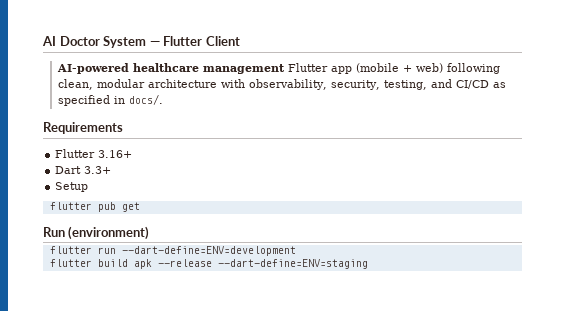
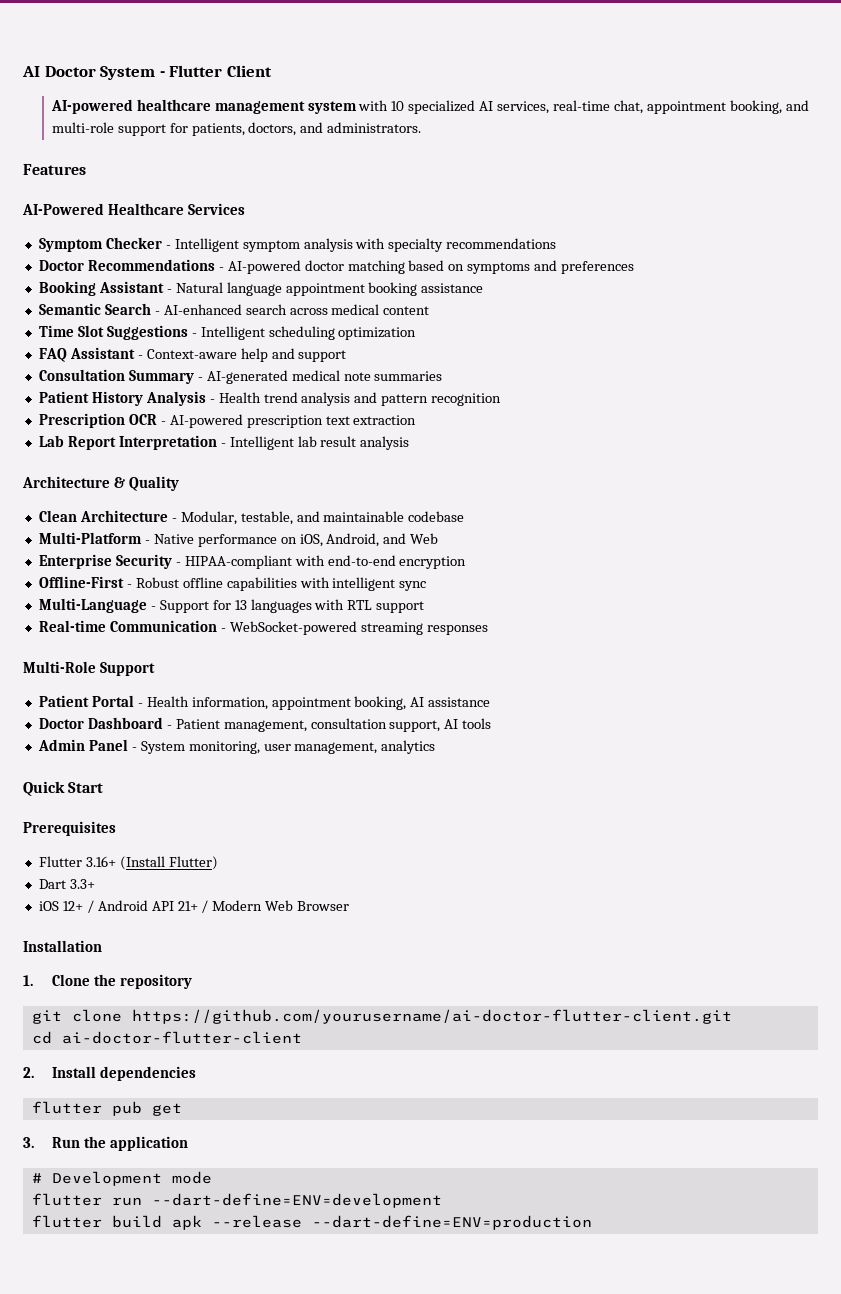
- AI Doctor System — Flutter Client
+ AI Doctor System - Flutter Client
- AI-powered healthcare management Flutter app (mobile + web) following clean, modular architecture with observability, security, testing, and CI/CD as specified in docs/.
- Requirements
+ AI-powered healthcare management system with 10 specialized AI services, real-time chat, appointment booking, and multi-role support for patients, doctors, and administrators.
+ Features
+ AI-Powered Healthcare Services
+ Symptom Checker - Intelligent symptom analysis with specialty recommendations
+ Doctor Recommendations - AI-powered doctor matching based on symptoms and preferences
+ Booking Assistant - Natural language appointment booking assistance
+ Semantic Search - AI-enhanced search across medical content
+ Time Slot Suggestions - Intelligent scheduling optimization
+ FAQ Assistant - Context-aware help and support
+ Consultation Summary - AI-generated medical note summaries
+ Patient History Analysis - Health trend analysis and pattern recognition
+ Prescription OCR - AI-powered prescription text extraction
+ Lab Report Interpretation - Intelligent lab result analysis
+ Architecture & Quality
+ Clean Architecture - Modular, testable, and maintainable codebase
+ Multi-Platform - Native performance on iOS, Android, and Web
+ Enterprise Security - HIPAA-compliant with end-to-end encryption
+ Offline-First - Robust offline capabilities with intelligent sync
+ Multi-Language - Support for 13 languages with RTL support
+ Real-time Communication - WebSocket-powered streaming responses
+ Multi-Role Support
+ Patient Portal - Health information, appointment booking, AI assistance
+ Doctor Dashboard - Patient management, consultation support, AI tools
+ Admin Panel - System monitoring, user management, analytics
+ Quick Start
+ Prerequisites
- Flutter 3.16+
+ Flutter 3.16+ (Install Flutter)
- Setup
+ iOS 12+ / Android API 21+ / Modern Web Browser
+ Installation
+ 1. Clone the repository
+ git clone https://github.com/yourusername/ai-doctor-flutter-client.git
+ cd ai-doctor-flutter-client
+ 2. Install dependencies
  flutter pub get
- Run (environment)
+ 3. Run the application
+ # Development mode
- flutter build apk --release --dart-define=ENV=staging
+ flutter build apk --release --dart-define=ENV=production

